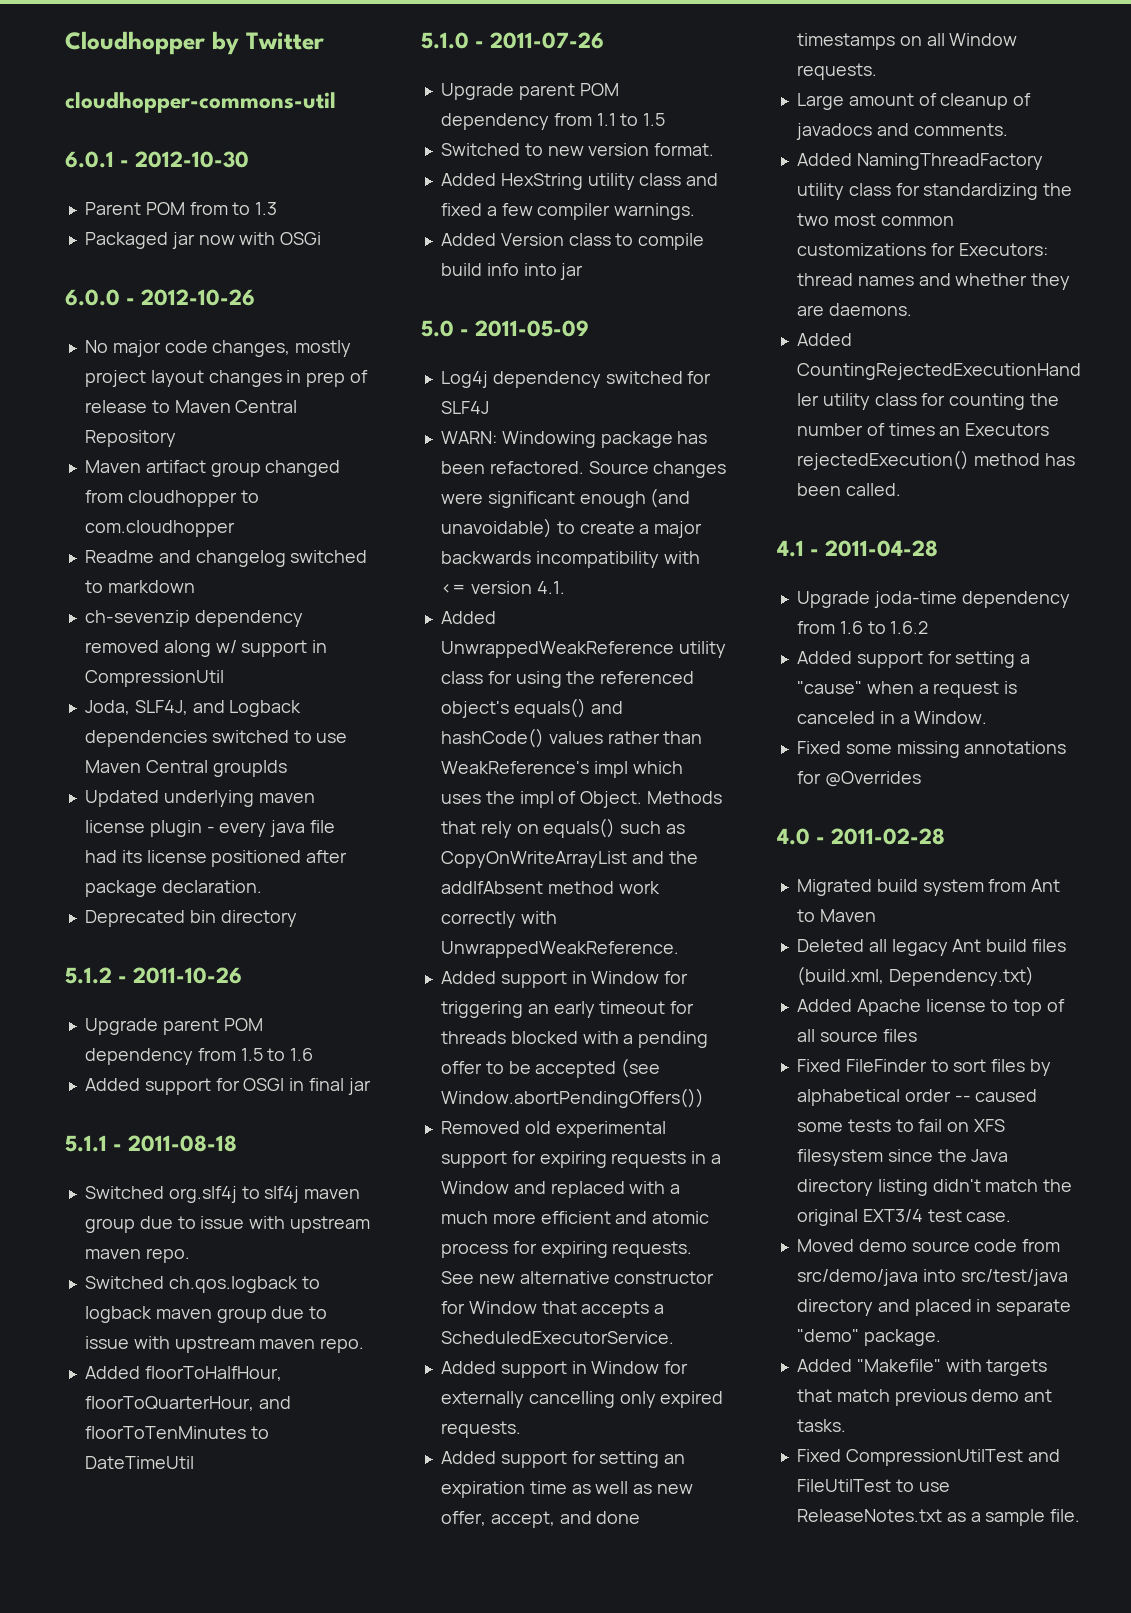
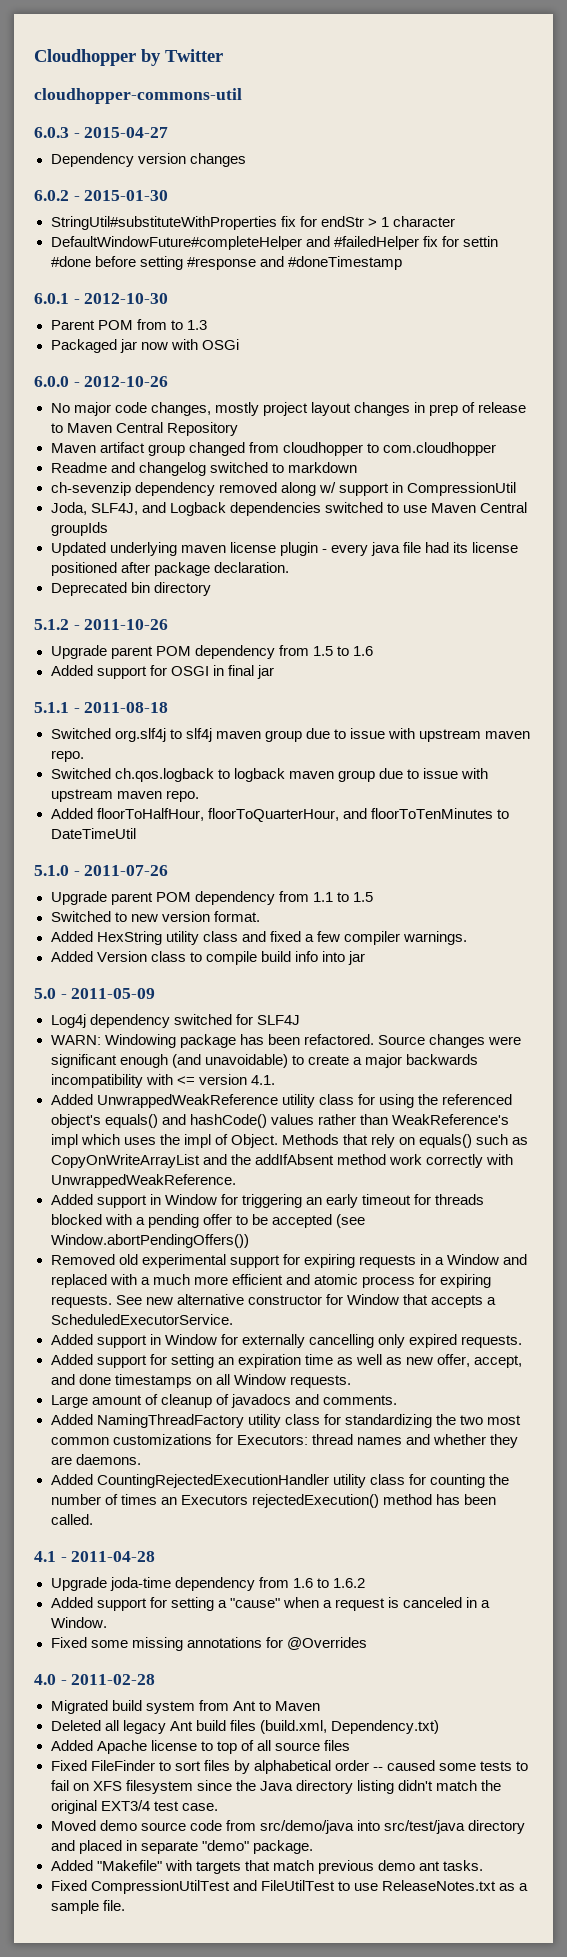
+ 6.0.3 - 2015-04-27
+ Dependency version changes
+ 6.0.2 - 2015-01-30
+ StringUtil#substituteWithProperties fix for endStr > 1 character
+ DefaultWindowFuture#completeHelper and #failedHelper fix for settin #done before setting #response and #doneTimestamp

